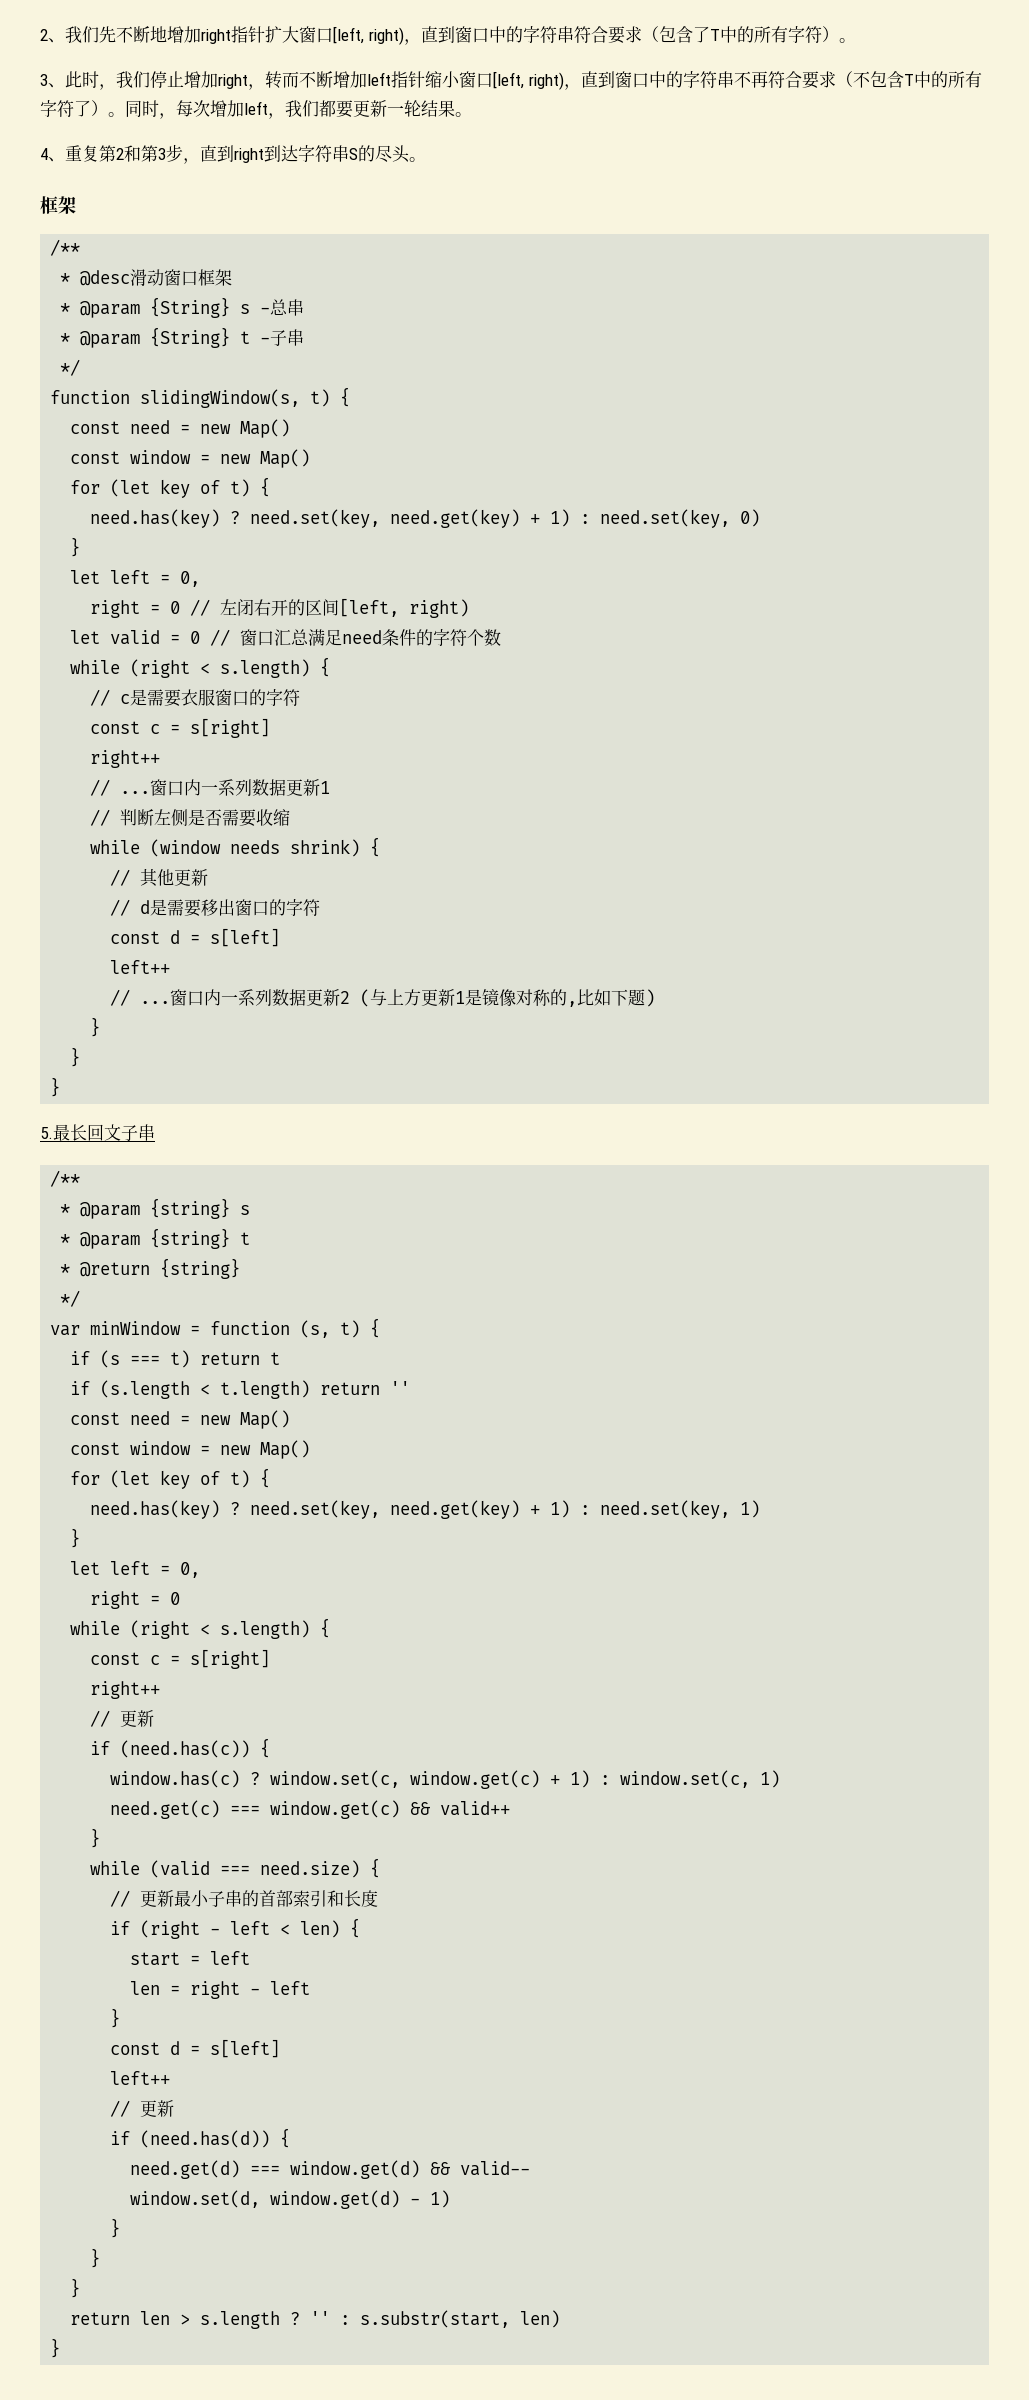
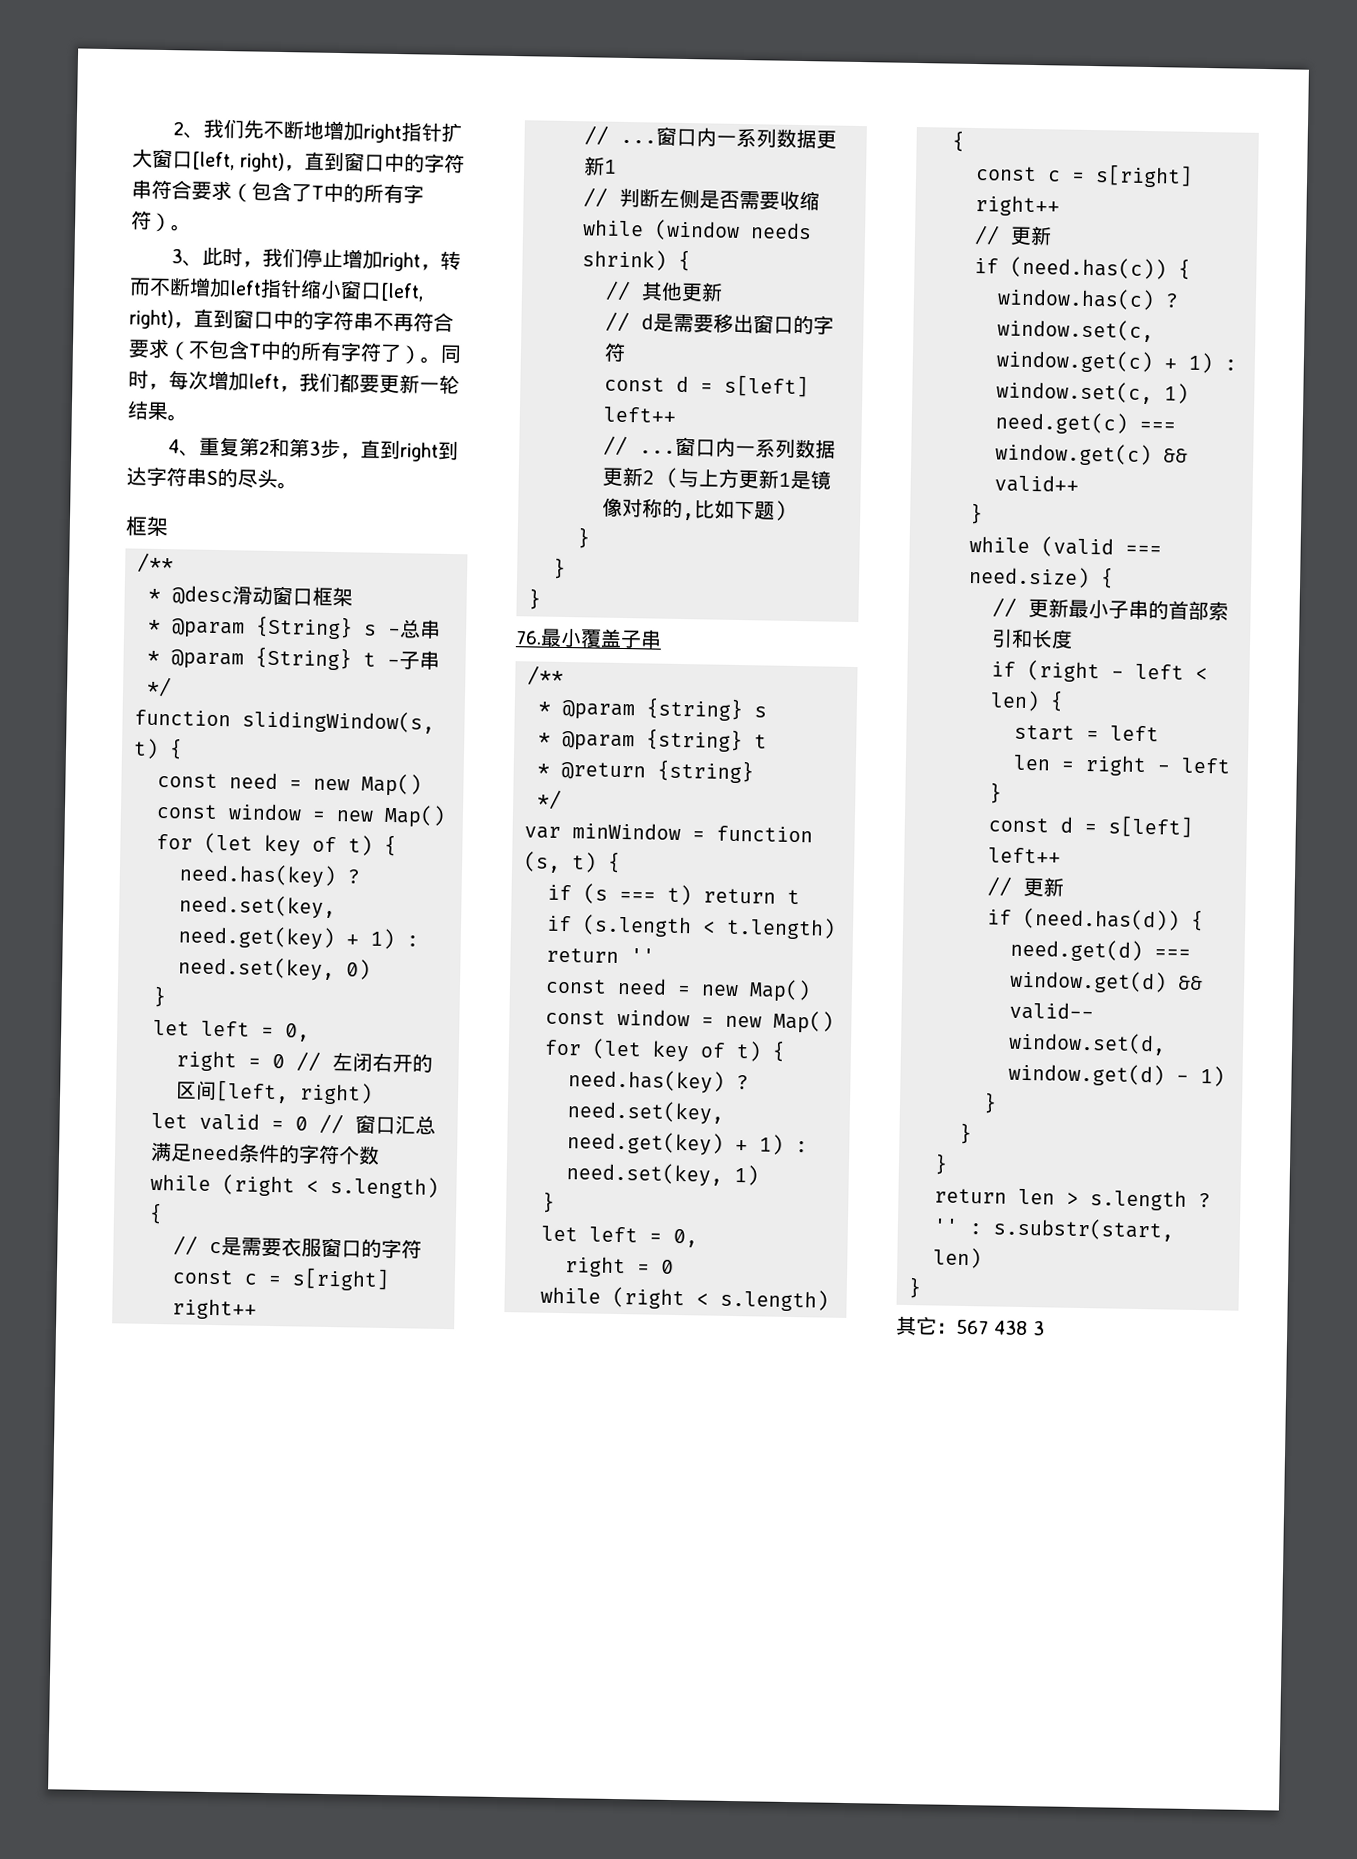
- 5.最长回文子串
+ 76.最小覆盖子串
+ 其它：567 438 3

